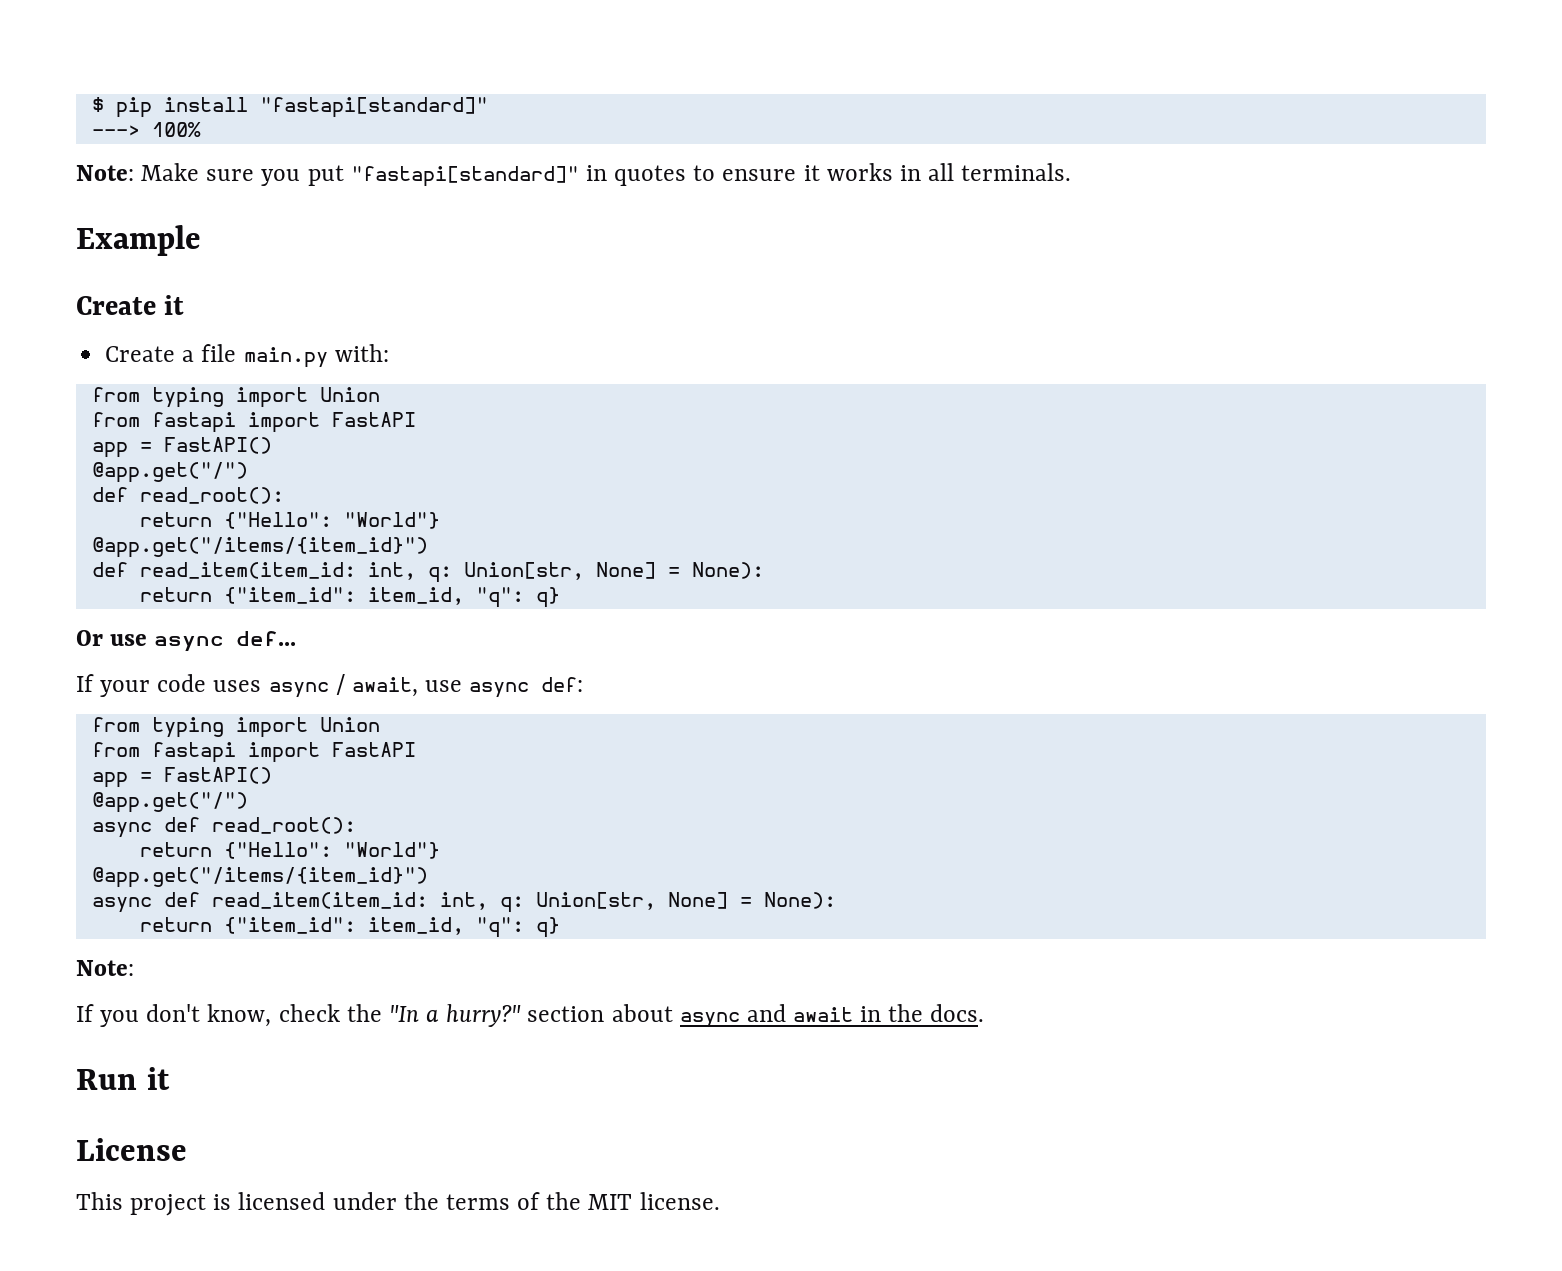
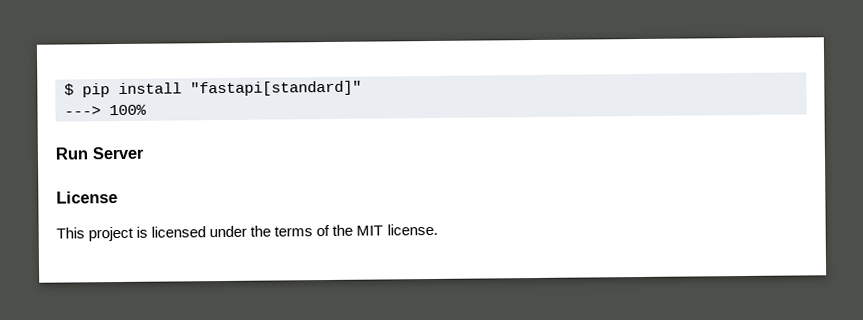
- Note: Make sure you put "fastapi[standard]" in quotes to ensure it works in all terminals.
- Example
- Create it
- Create a file main.py with:
- from typing import Union
- from fastapi import FastAPI
- app = FastAPI()
- @app.get("/")
- def read_root():
- return {"Hello": "World"}
- @app.get("/items/{item_id}")
- def read_item(item_id: int, q: Union[str, None] = None):
- return {"item_id": item_id, "q": q}
- Or use async def...
- If your code uses async / await, use async def:
- from typing import Union
- from fastapi import FastAPI
- app = FastAPI()
- @app.get("/")
- async def read_root():
- return {"Hello": "World"}
- @app.get("/items/{item_id}")
- async def read_item(item_id: int, q: Union[str, None] = None):
- return {"item_id": item_id, "q": q}
- Note:
- If you don't know, check the "In a hurry?" section about async and await in the docs.
- Run it
+ Run Server

